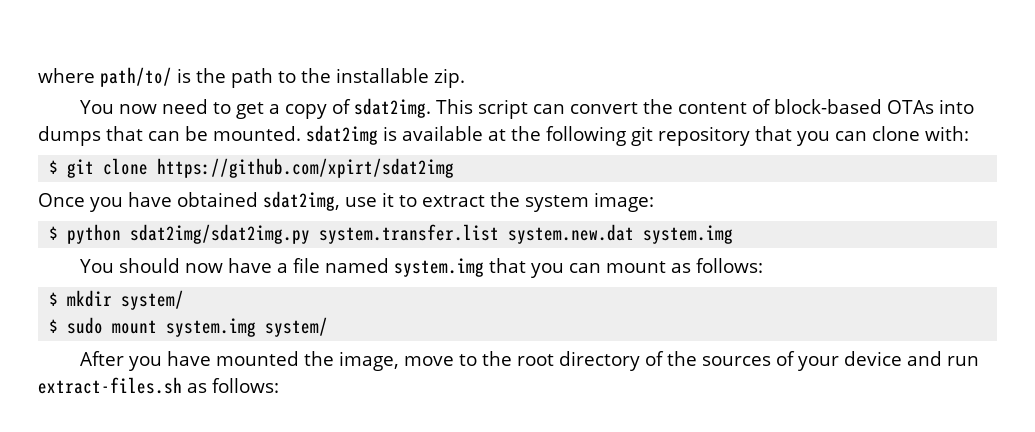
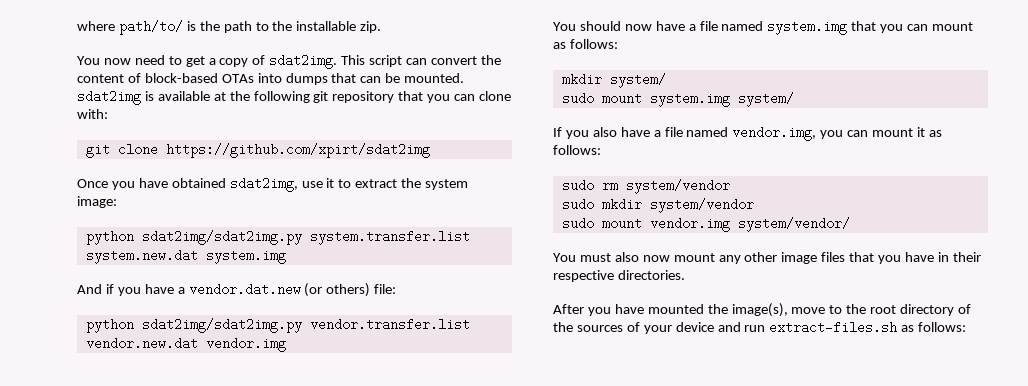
- $ git clone https://github.com/xpirt/sdat2img
+ git clone https://github.com/xpirt/sdat2img
- $ python sdat2img/sdat2img.py system.transfer.list system.new.dat system.img
+ python sdat2img/sdat2img.py system.transfer.list system.new.dat system.img
+ And if you have a vendor.dat.new (or others) file:
+ python sdat2img/sdat2img.py vendor.transfer.list vendor.new.dat vendor.img
- $ mkdir system/
+ mkdir system/
- $ sudo mount system.img system/
+ sudo mount system.img system/
+ If you also have a file named vendor.img, you can mount it as follows:
+ sudo rm system/vendor
+ sudo mkdir system/vendor
+ sudo mount vendor.img system/vendor/
+ You must also now mount any other image files that you have in their respective directories.
- After you have mounted the image, move to the root directory of the sources of your device and run extract-files.sh as follows:
+ After you have mounted the image(s), move to the root directory of the sources of your device and run extract-files.sh as follows:

